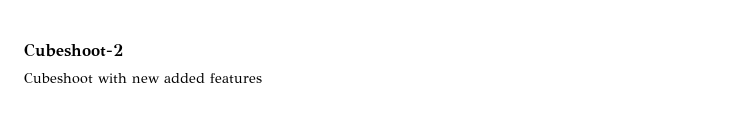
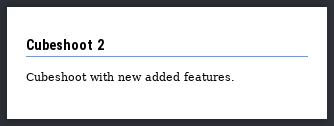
- Cubeshoot-2
+ Cubeshoot 2
- Cubeshoot with new added features
+ Cubeshoot with new added features.

